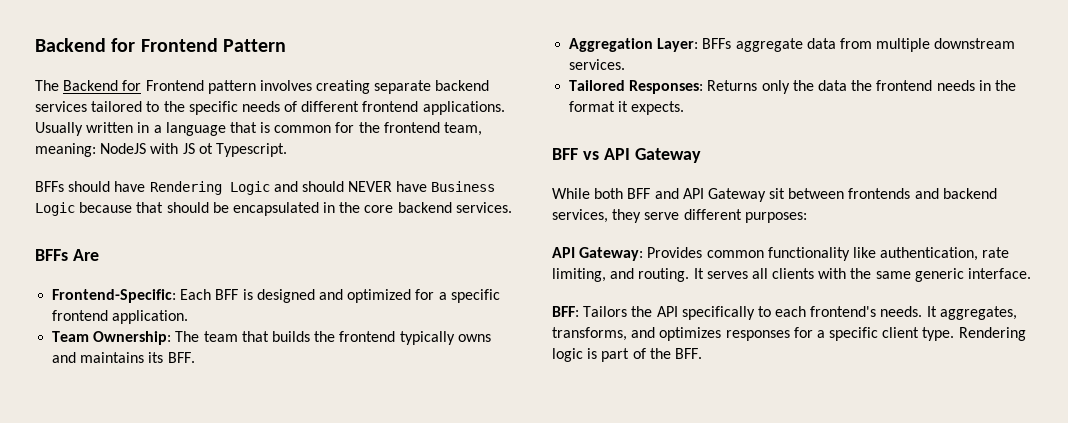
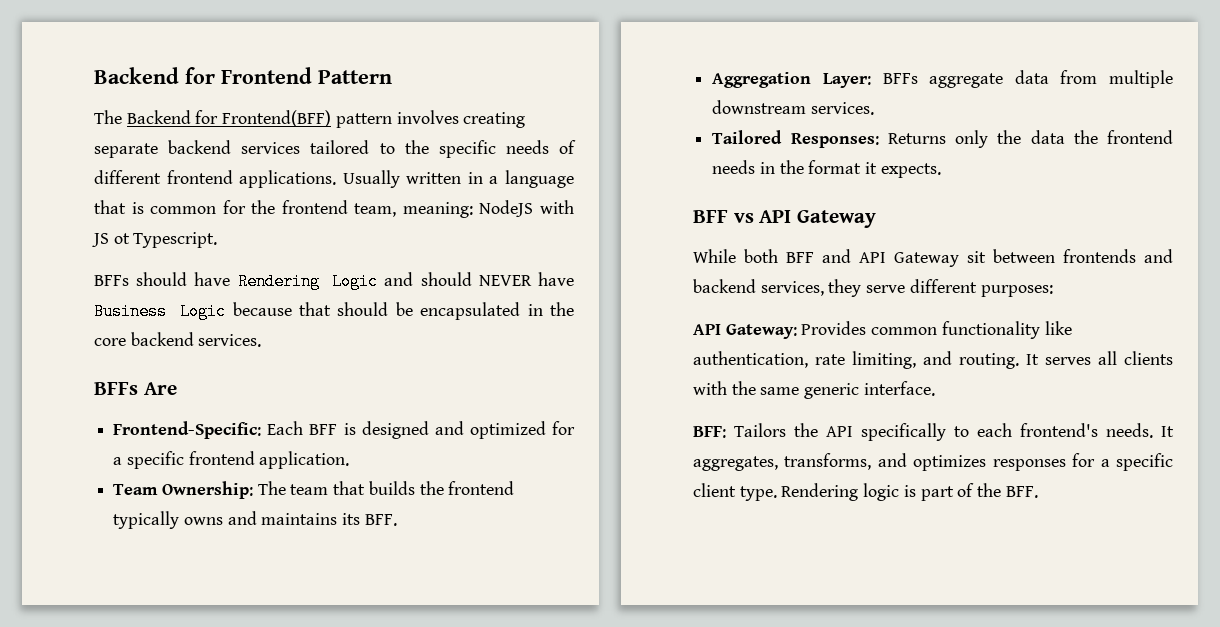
- The Backend for Frontend pattern involves creating separate backend services tailored to the specific needs of different frontend applications.
+ The Backend for Frontend(BFF) pattern involves creating separate backend services tailored to the specific needs of different frontend applications.

